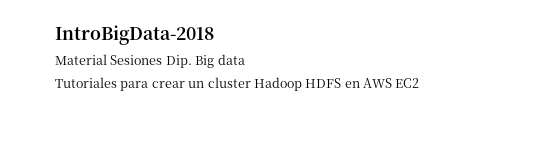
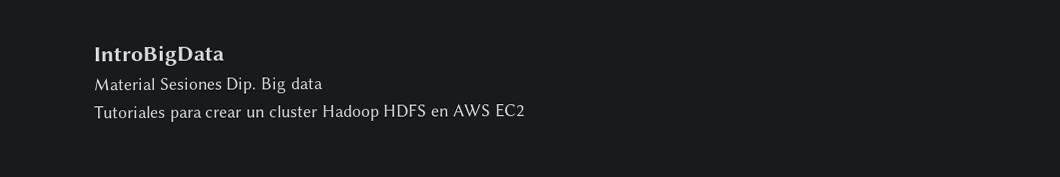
- IntroBigData-2018
+ IntroBigData

